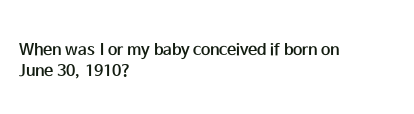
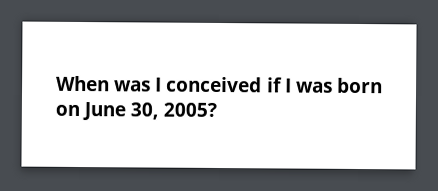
- When was I or my baby conceived if born on June 30, 1910?
+ When was I conceived if I was born on June 30, 2005?

